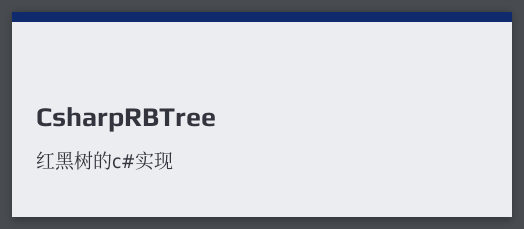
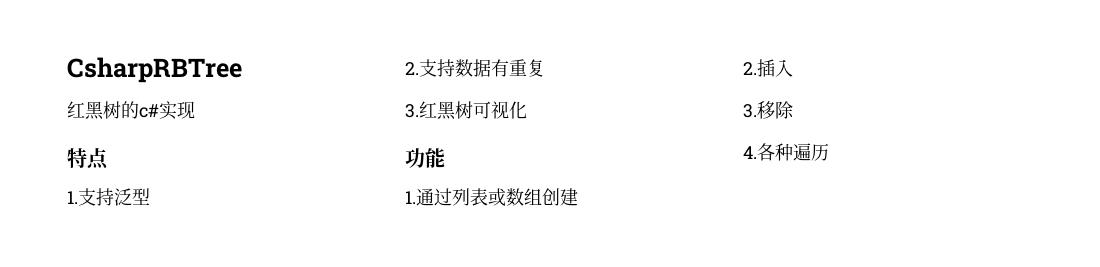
+ 特点
+ 1.支持泛型
+ 2.支持数据有重复
+ 3.红黑树可视化
+ 功能
+ 1.通过列表或数组创建
+ 2.插入
+ 3.移除
+ 4.各种遍历

